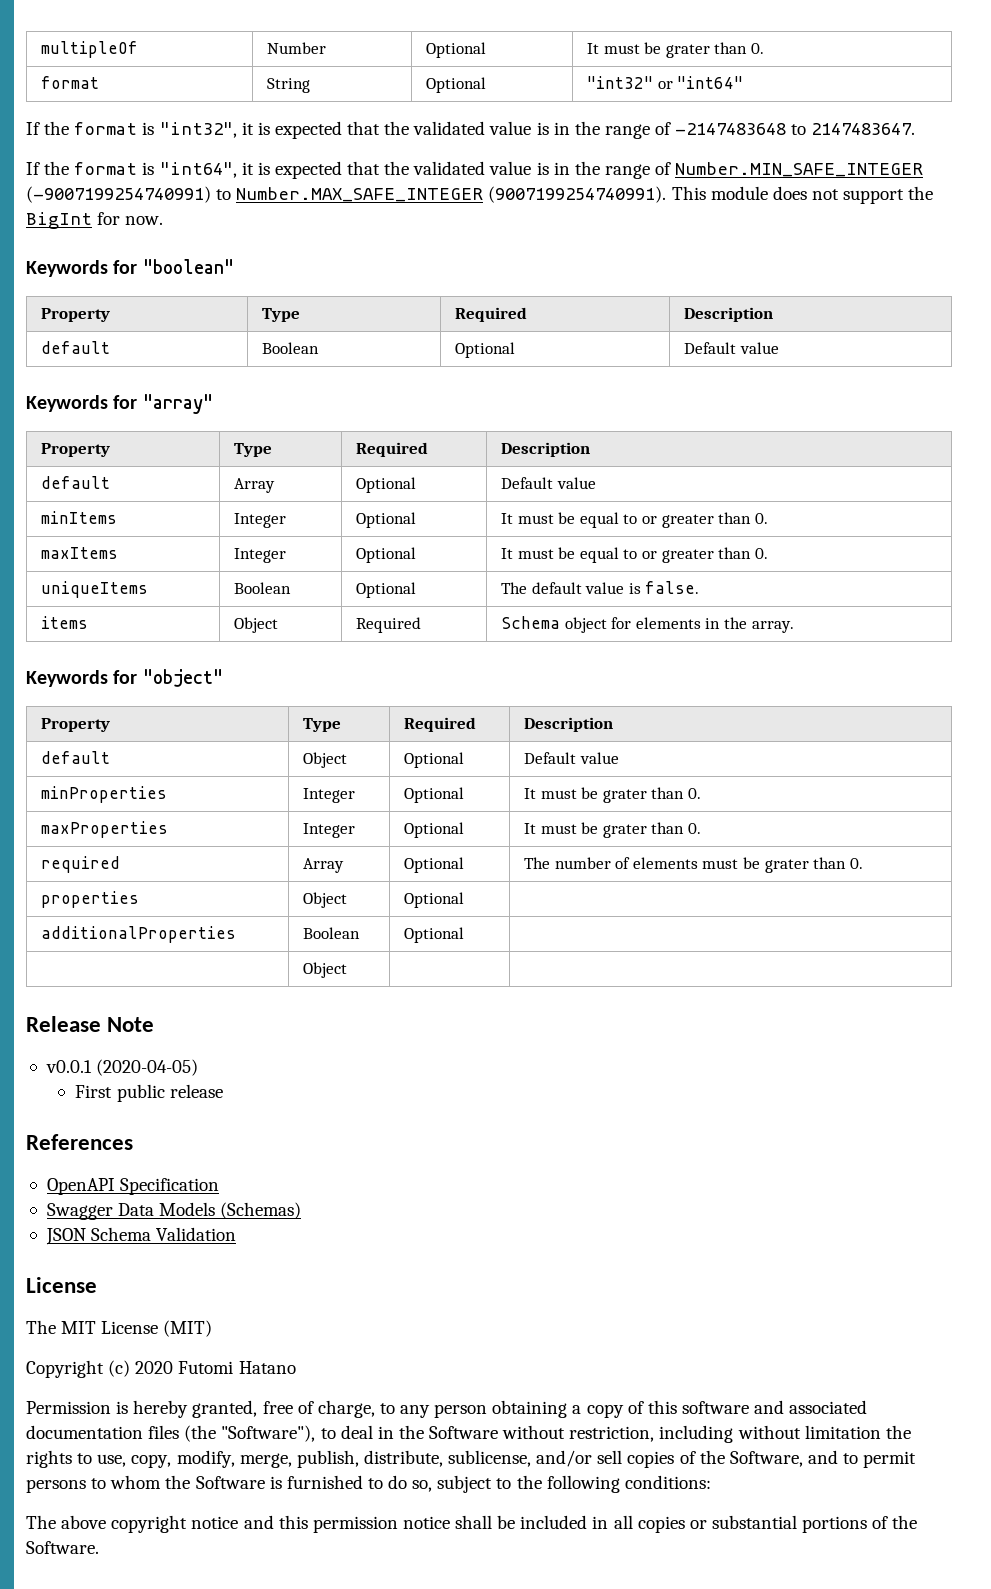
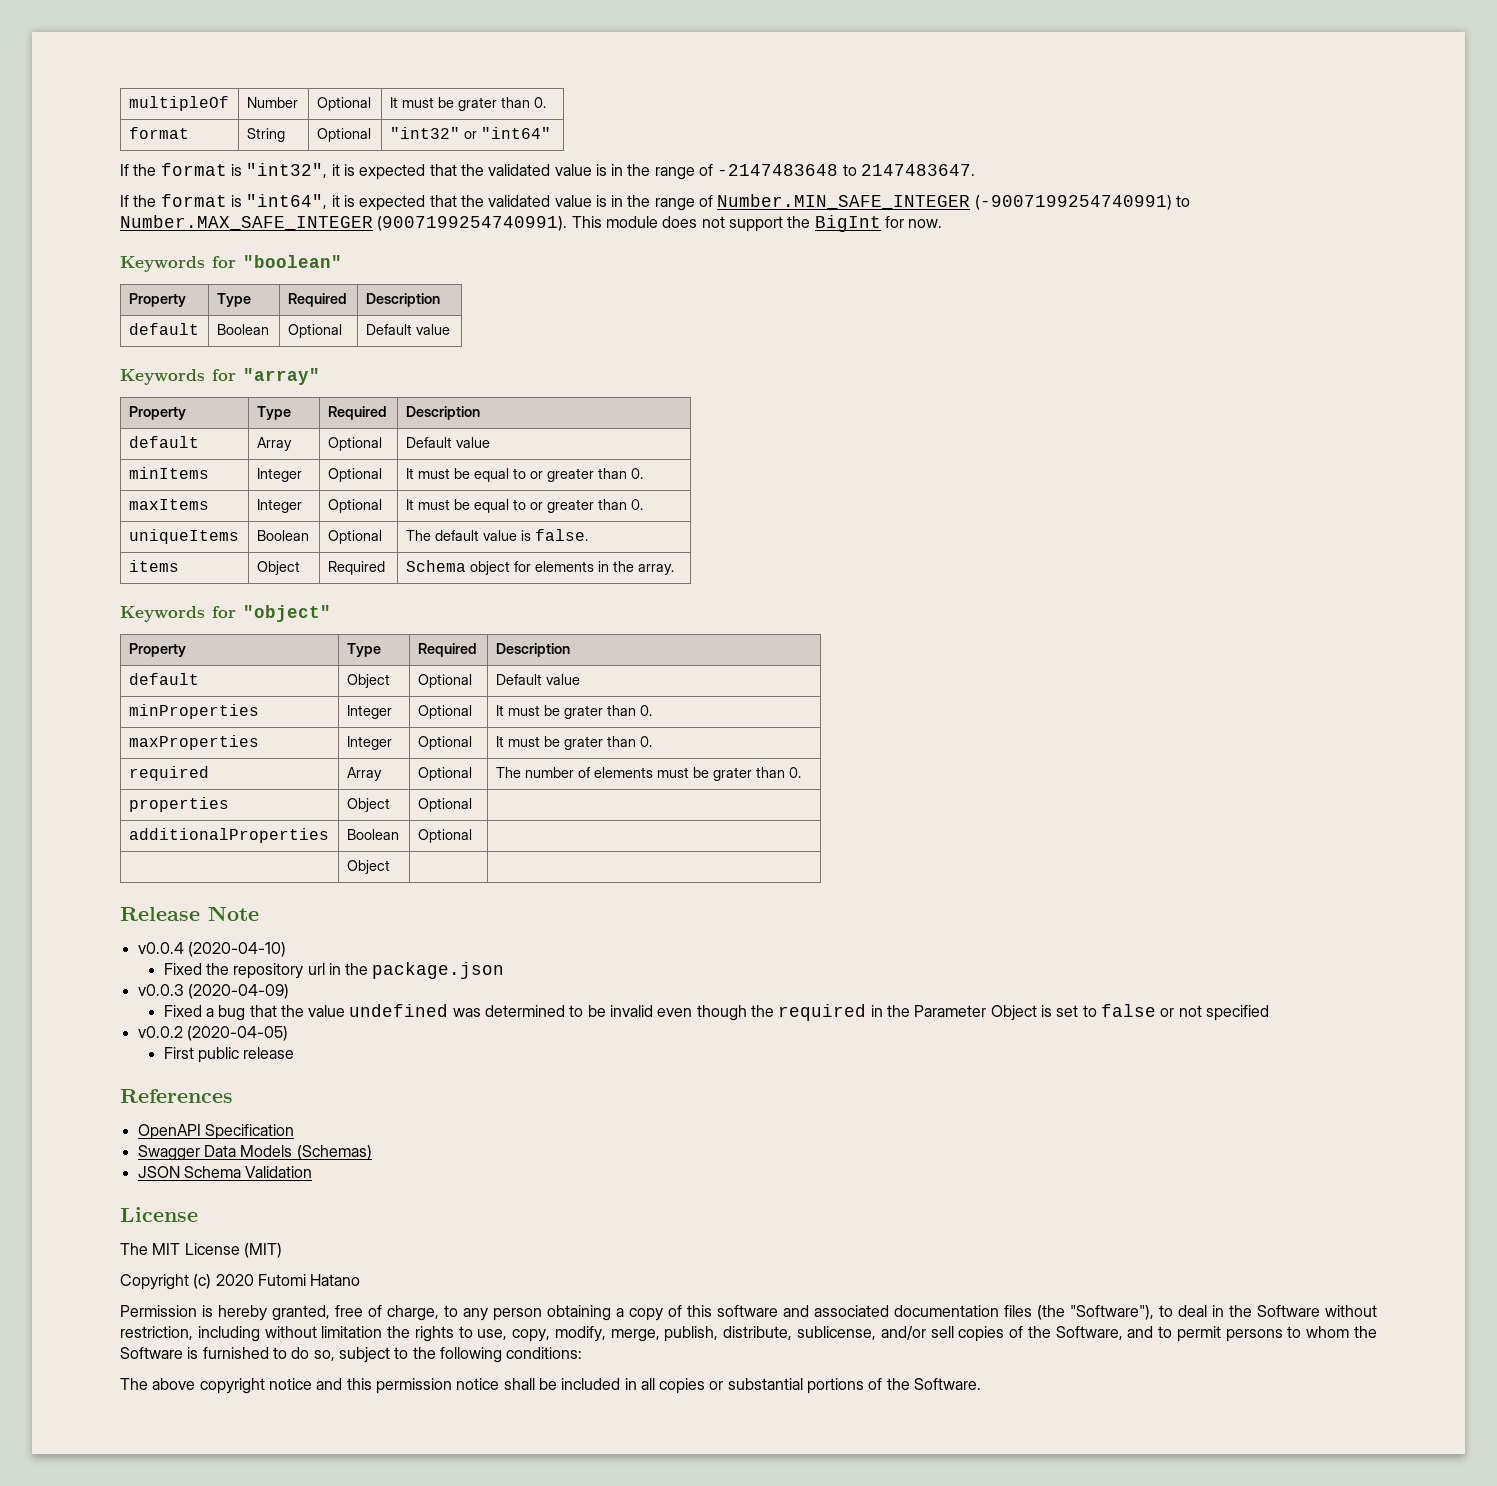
- v0.0.1 (2020-04-05)
+ v0.0.4 (2020-04-10)
+ Fixed the repository url in the package.json
+ v0.0.3 (2020-04-09)
+ Fixed a bug that the value undefined was determined to be invalid even though the required in the Parameter Object is set to false or not specified
+ v0.0.2 (2020-04-05)

